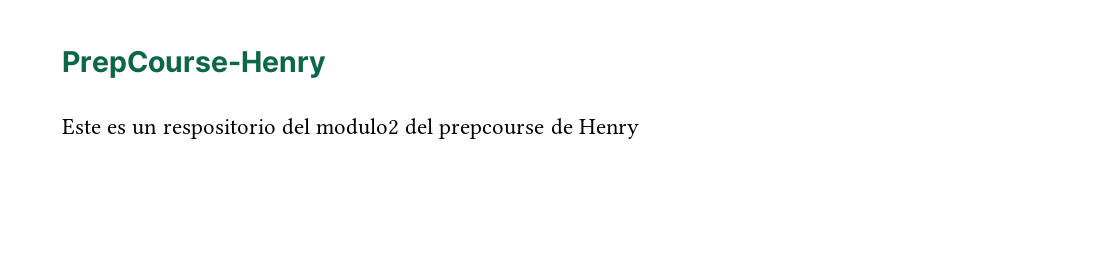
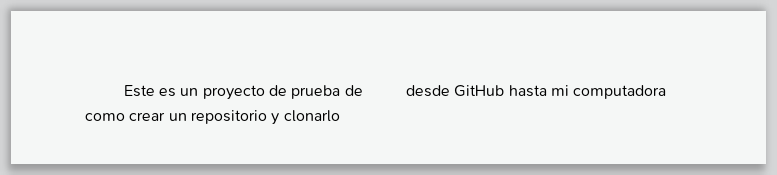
- PrepCourse-Henry
- Este es un respositorio del modulo2 del prepcourse de Henry
+ Este es un proyecto de prueba de como crear un repositorio y clonarlo desde GitHub hasta mi computadora

